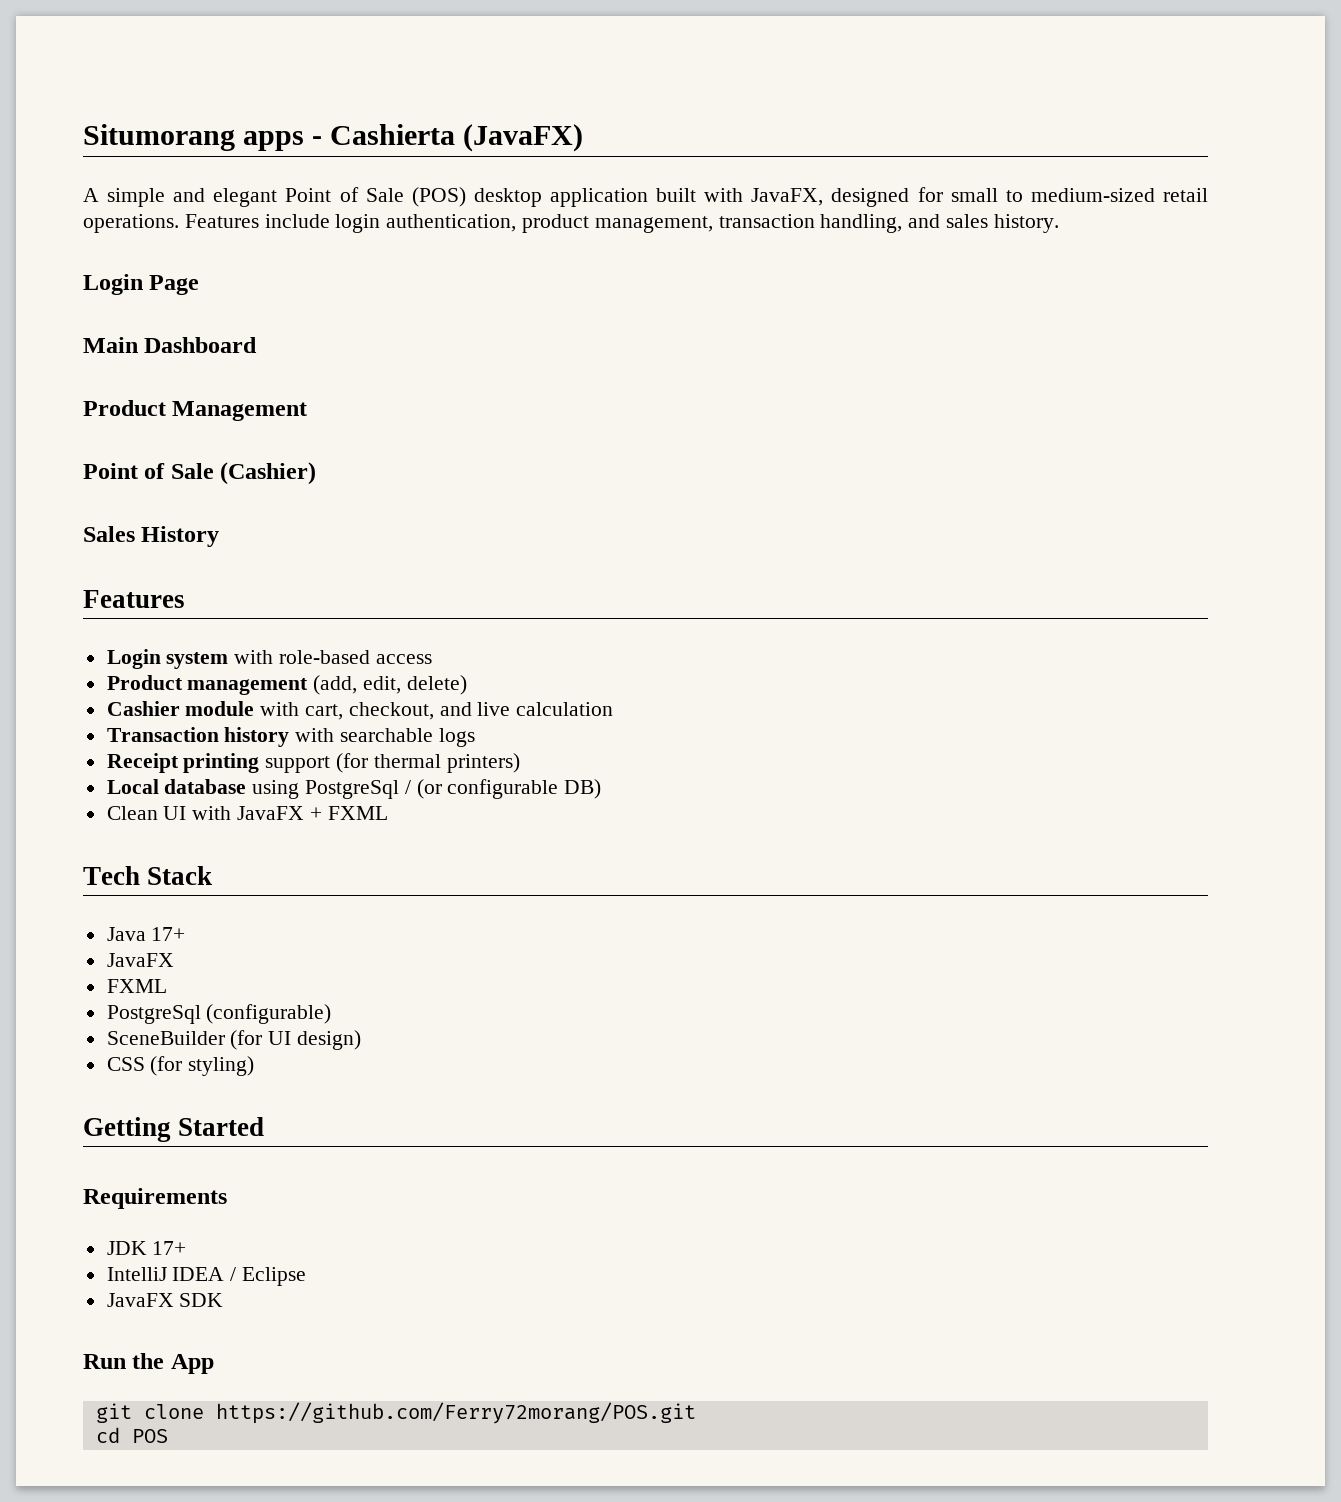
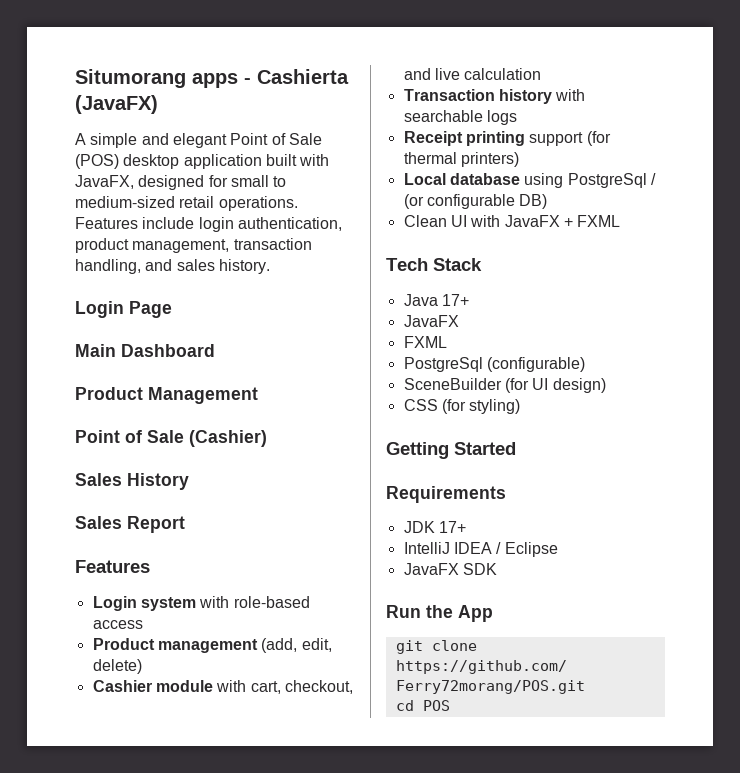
+ Sales Report

